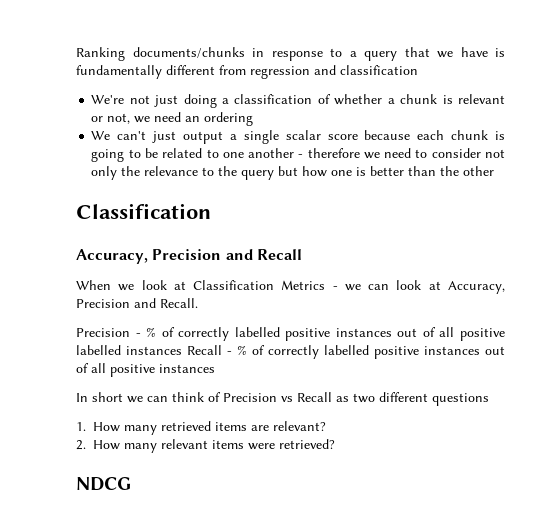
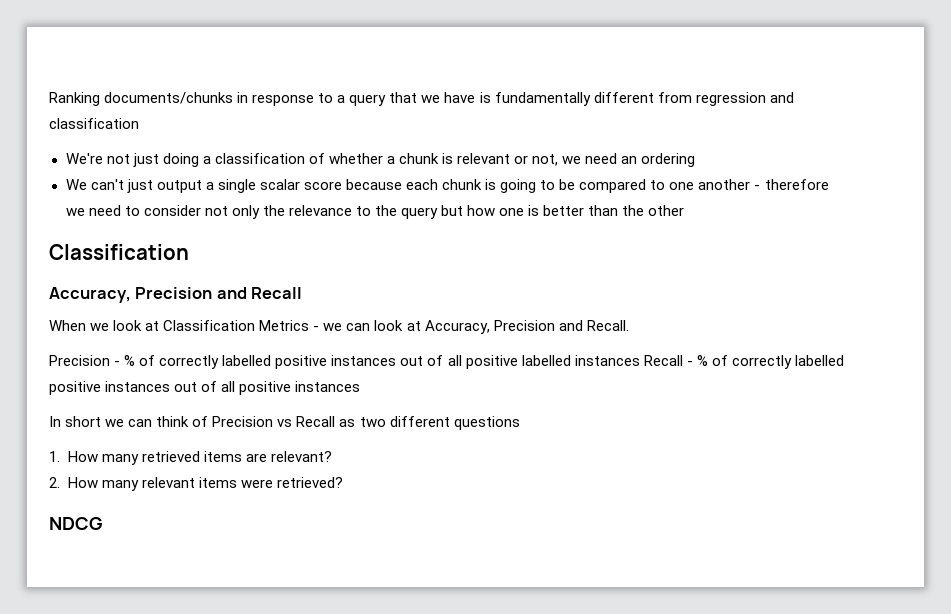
- We can't just output a single scalar score because each chunk is going to be related to one another - therefore we need to consider not only the relevance to the query but how one is better than the other
+ We can't just output a single scalar score because each chunk is going to be compared to one another - therefore we need to consider not only the relevance to the query but how one is better than the other

